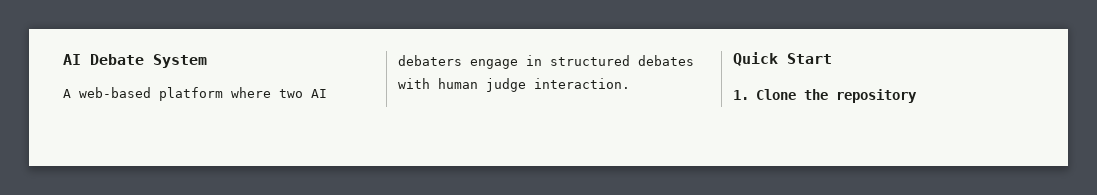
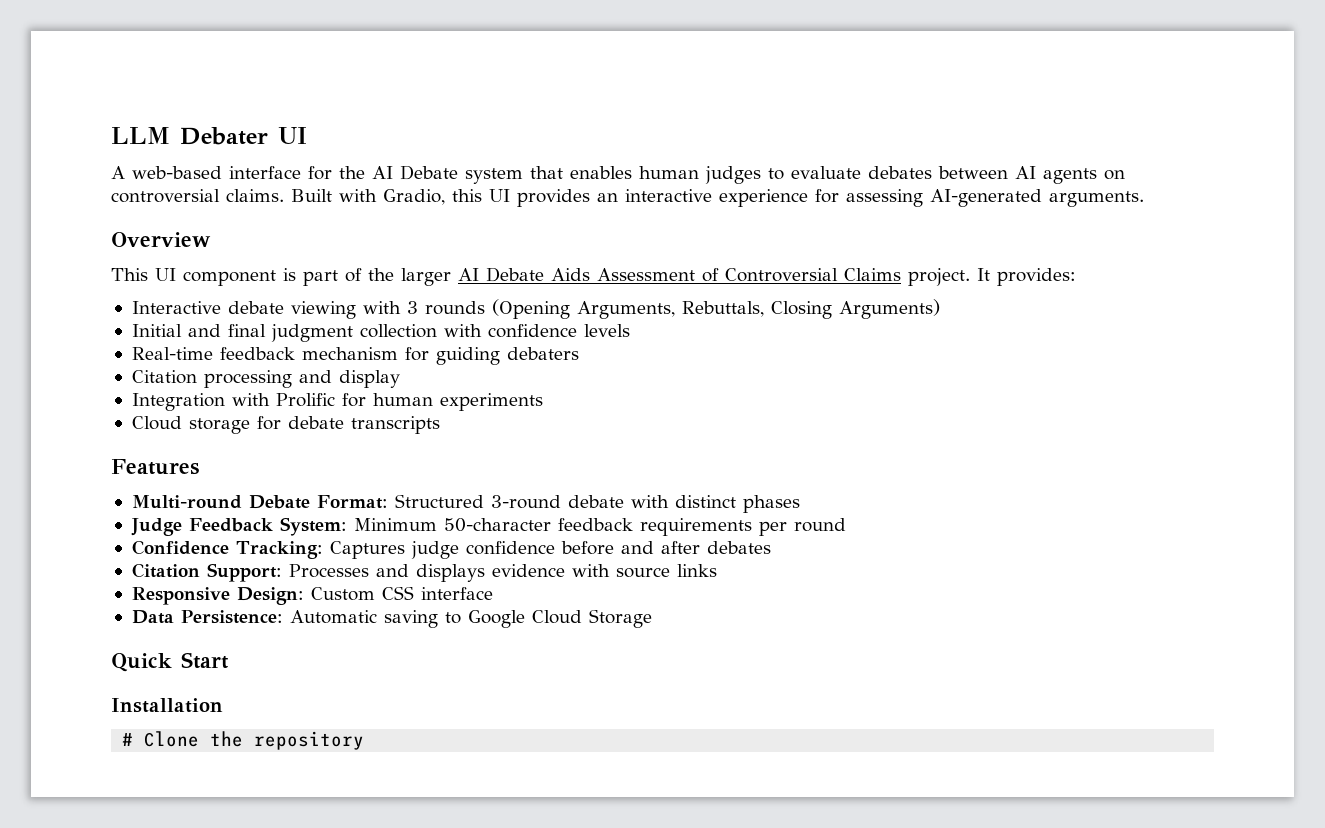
- AI Debate System
+ LLM Debater UI
- A web-based platform where two AI debaters engage in structured debates with human judge interaction.
+ A web-based interface for the AI Debate system that enables human judges to evaluate debates between AI agents on controversial claims. Built with Gradio, this UI provides an interactive experience for assessing AI-generated arguments.
+ Overview
+ This UI component is part of the larger AI Debate Aids Assessment of Controversial Claims project. It provides:
+ Interactive debate viewing with 3 rounds (Opening Arguments, Rebuttals, Closing Arguments)
+ Initial and final judgment collection with confidence levels
+ Real-time feedback mechanism for guiding debaters
+ Citation processing and display
+ Integration with Prolific for human experiments
+ Cloud storage for debate transcripts
+ Features
+ Multi-round Debate Format: Structured 3-round debate with distinct phases
+ Judge Feedback System: Minimum 50-character feedback requirements per round
+ Confidence Tracking: Captures judge confidence before and after debates
+ Citation Support: Processes and displays evidence with source links
+ Responsive Design: Custom CSS interface
+ Data Persistence: Automatic saving to Google Cloud Storage
- 1. Clone the repository
+ Installation
+ # Clone the repository

